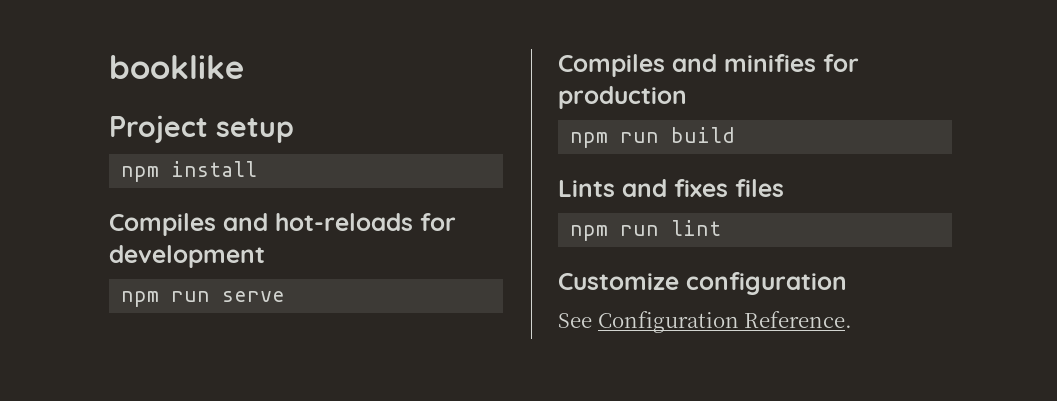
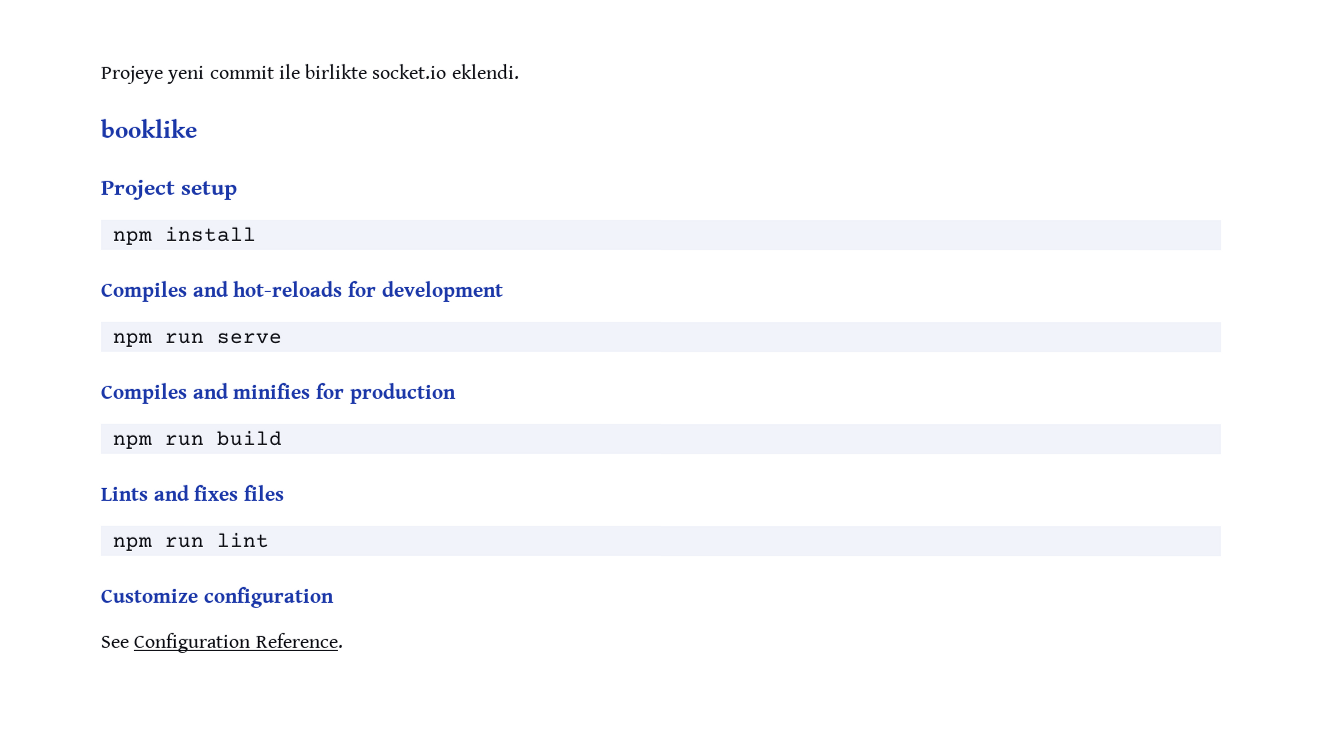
+ Projeye yeni commit ile birlikte socket.io eklendi.

